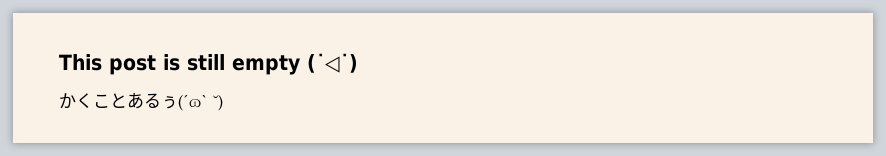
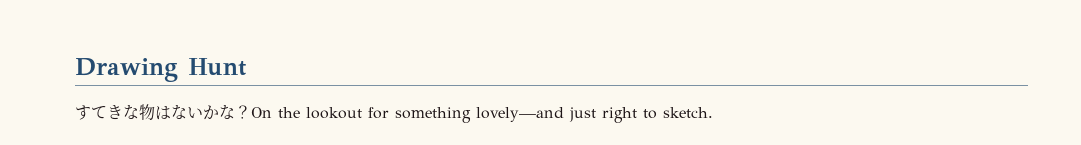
- This post is still empty (˙◁˙)
- かくことあるぅ(´ɷ` ˘)
+ Drawing Hunt
+ すてきな物はないかな？On the lookout for something lovely—and just right to sketch.

